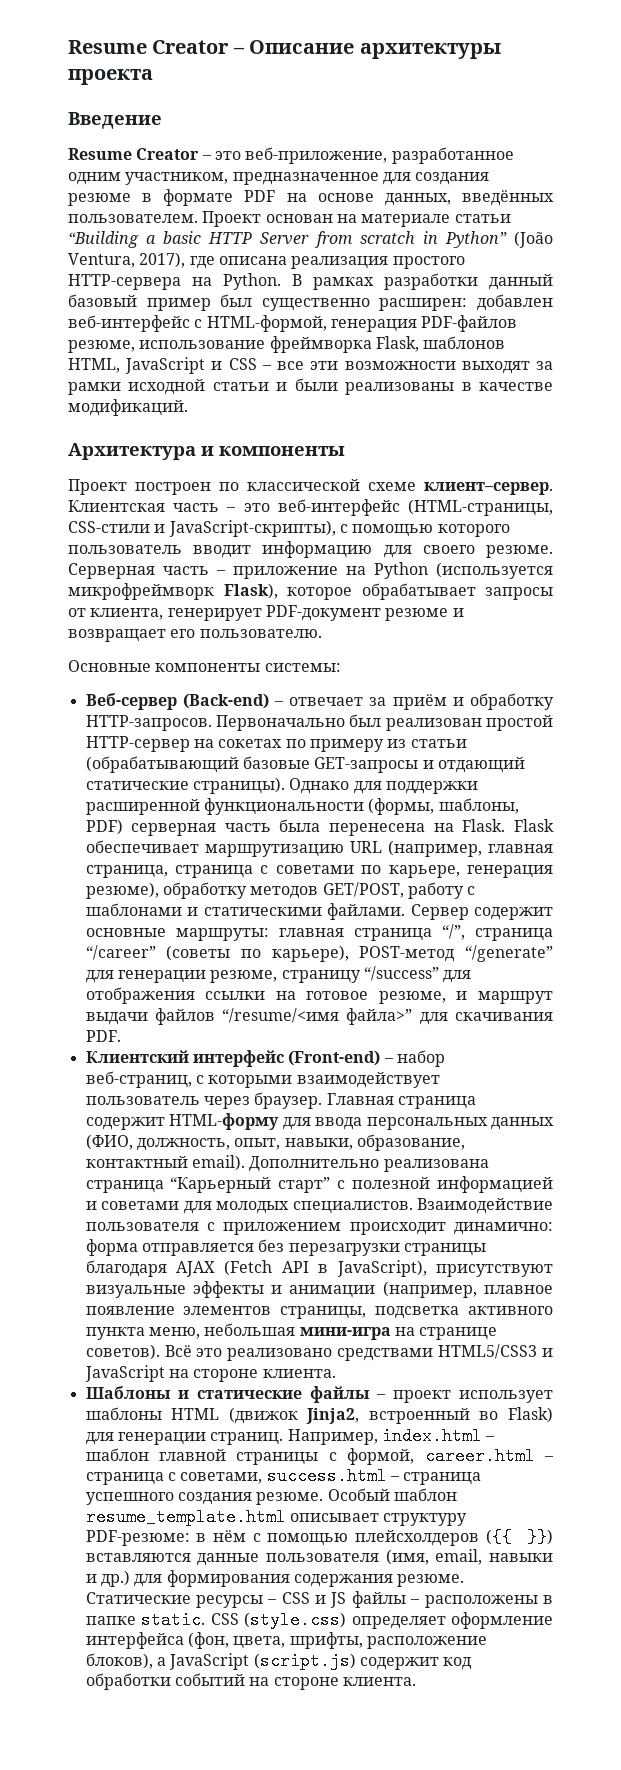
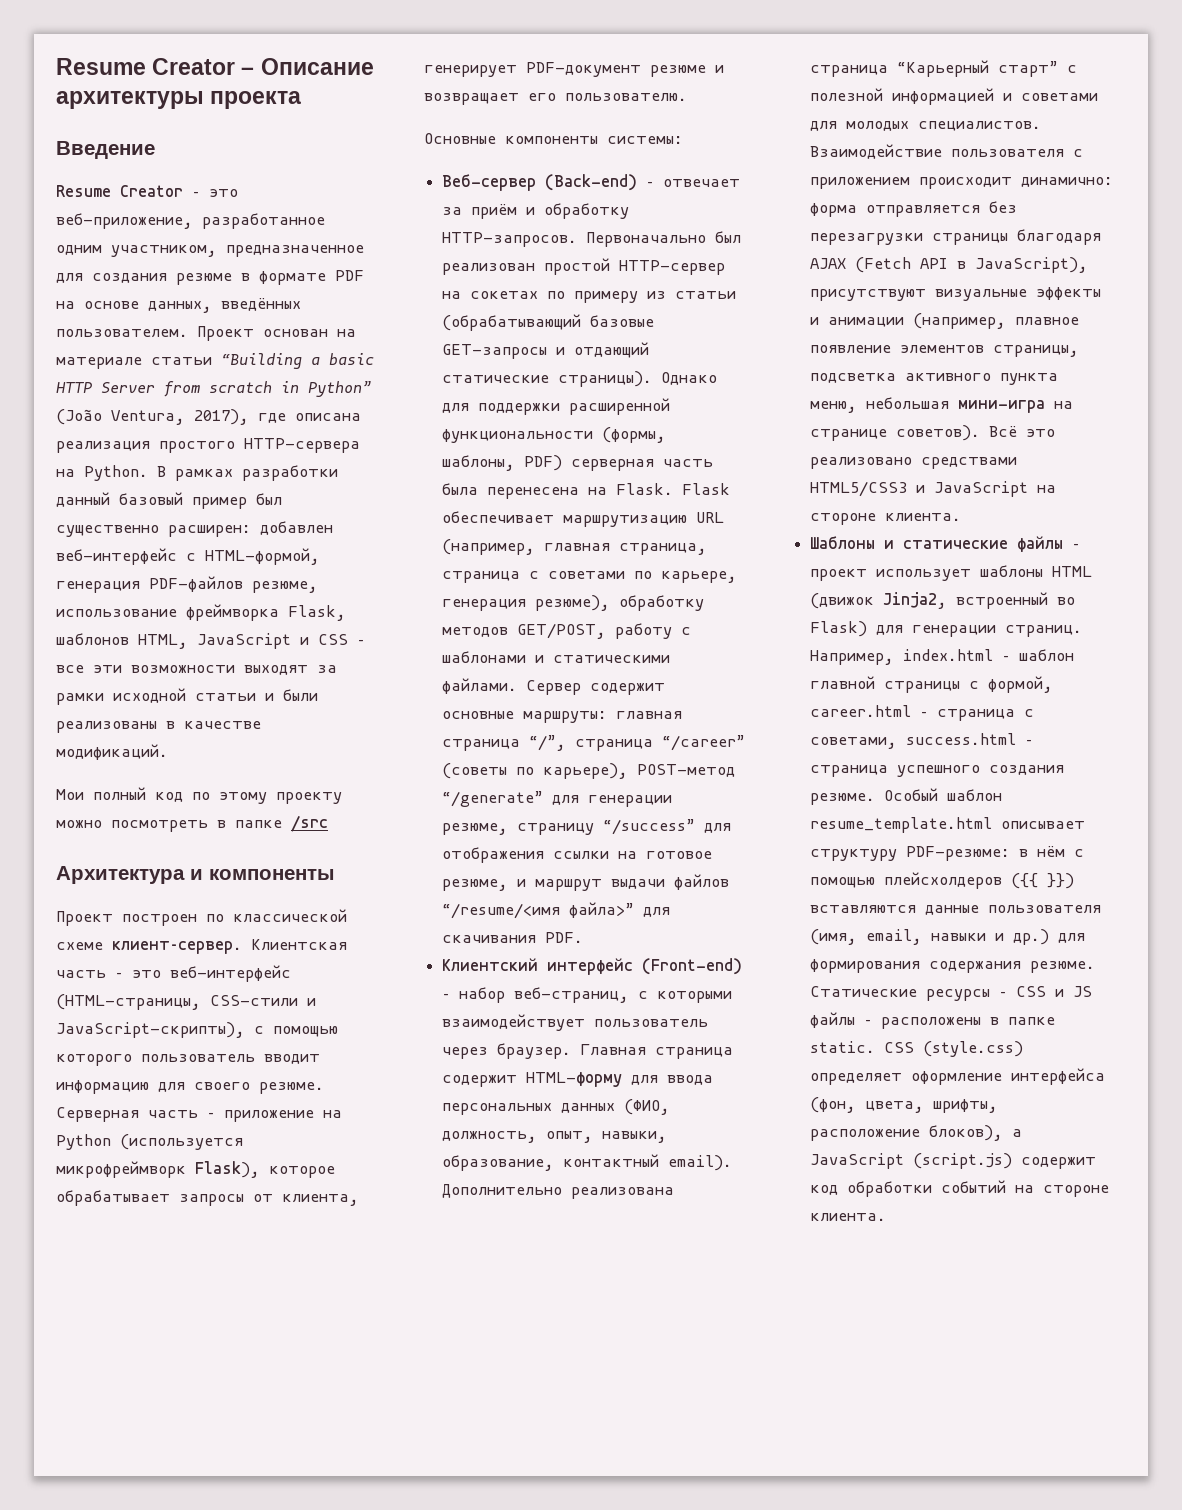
+ Мои полный код по этому проекту можно посмотреть в папке /src

